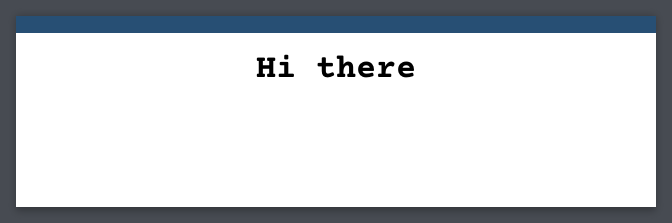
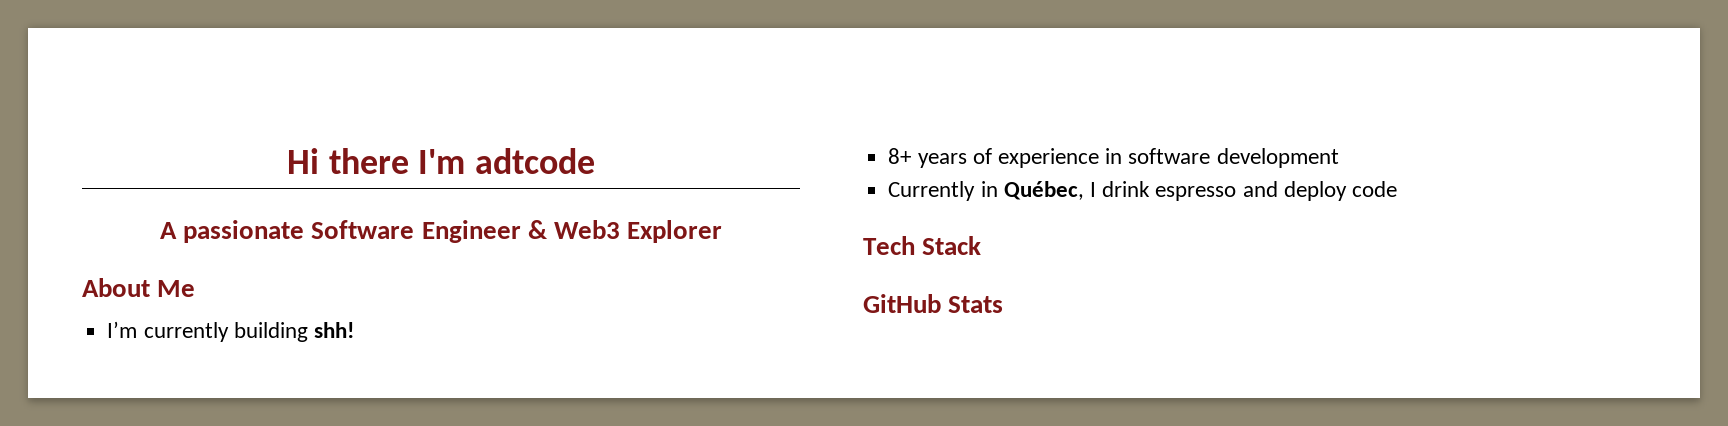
- Hi there
+ Hi there I'm adtcode
+ A passionate Software Engineer & Web3 Explorer
+ About Me
+ I’m currently building shh!
+ 8+ years of experience in software development
+ Currently in Québec, I drink espresso and deploy code
+ Tech Stack
+ GitHub Stats

